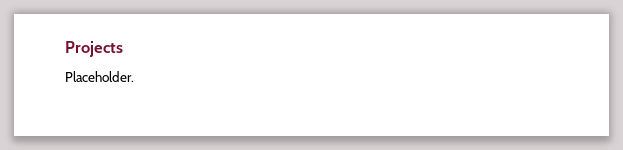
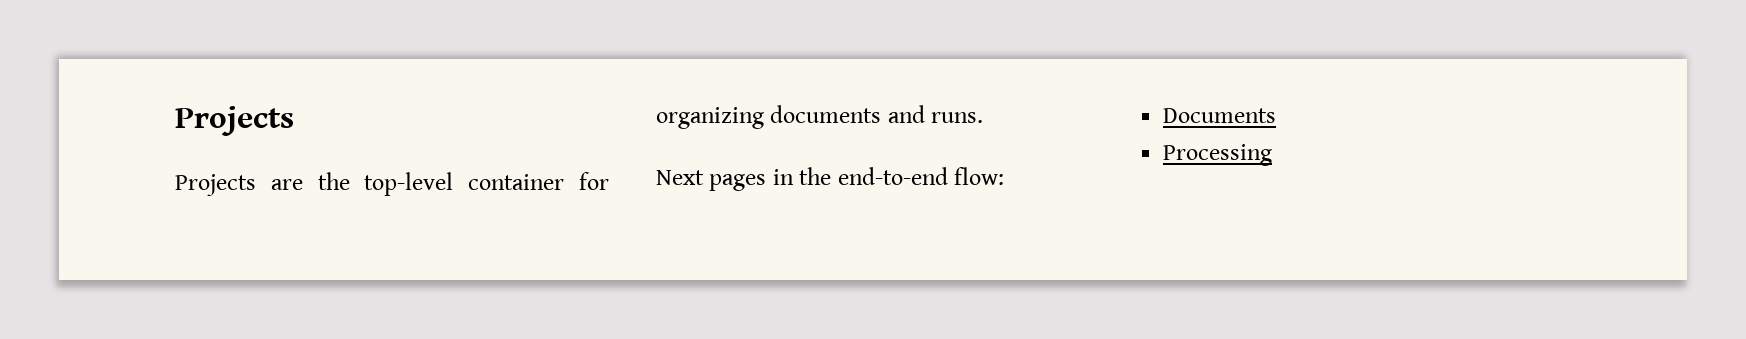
- Placeholder.
+ Projects are the top-level container for organizing documents and runs.
+ Next pages in the end-to-end flow:
+ Documents
+ Processing

